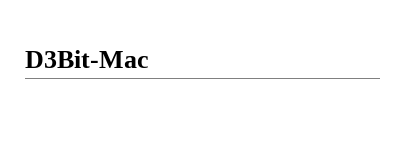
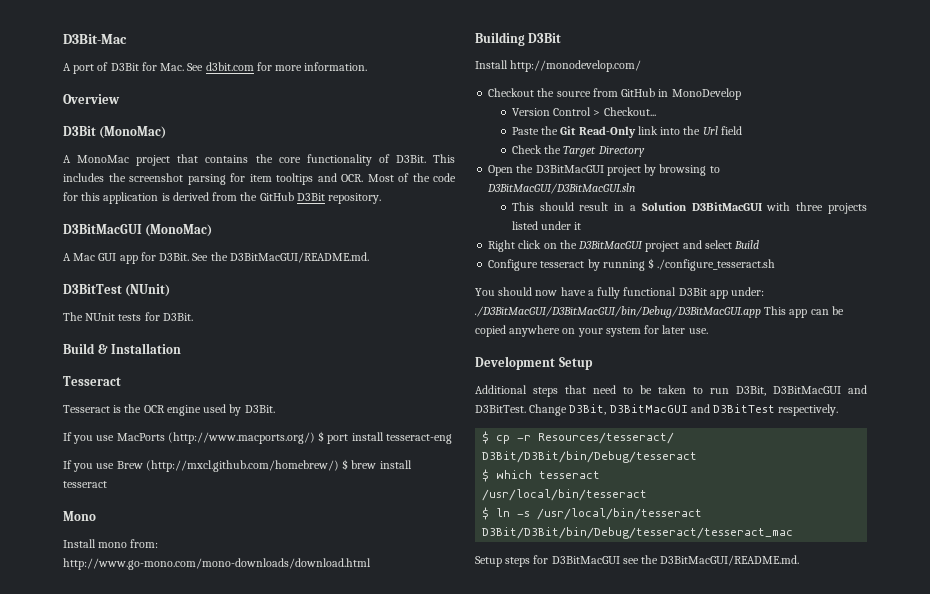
+ A port of D3Bit for Mac. See d3bit.com for more information.
+ Overview
+ D3Bit (MonoMac)
+ A MonoMac project that contains the core functionality of D3Bit. This includes the screenshot parsing for item tooltips and OCR. Most of the code for this application is derived from the GitHub D3Bit repository.
+ D3BitMacGUI (MonoMac)
+ A Mac GUI app for D3Bit. See the D3BitMacGUI/README.md.
+ D3BitTest (NUnit)
+ The NUnit tests for D3Bit.
+ Build & Installation
+ Tesseract
+ Tesseract is the OCR engine used by D3Bit.
+ If you use MacPorts (http://www.macports.org/) $ port install tesseract-eng
+ If you use Brew (http://mxcl.github.com/homebrew/) $ brew install tesseract
+ Mono
+ Install mono from: http://www.go-mono.com/mono-downloads/download.html
+ Building D3Bit
+ Install http://monodevelop.com/
+ Checkout the source from GitHub in MonoDevelop
+ Version Control > Checkout...
+ Paste the Git Read-Only link into the Url field
+ Check the Target Directory
+ Open the D3BitMacGUI project by browsing to D3BitMacGUI/D3BitMacGUI.sln
+ This should result in a Solution D3BitMacGUI with three projects listed under it
+ Right click on the D3BitMacGUI project and select Build
+ Configure tesseract by running $ ./configure_tesseract.sh
+ You should now have a fully functional D3Bit app under: ./D3BitMacGUI/D3BitMacGUI/bin/Debug/D3BitMacGUI.app This app can be copied anywhere on your system for later use.
+ Development Setup
+ Additional steps that need to be taken to run D3Bit, D3BitMacGUI and D3BitTest. Change D3Bit, D3BitMacGUI and D3BitTest respectively.
+ $ cp -r Resources/tesseract/ D3Bit/D3Bit/bin/Debug/tesseract
+ $ which tesseract
+ /usr/local/bin/tesseract
+ $ ln -s /usr/local/bin/tesseract D3Bit/D3Bit/bin/Debug/tesseract/tesseract_mac
+ Setup steps for D3BitMacGUI see the D3BitMacGUI/README.md.

